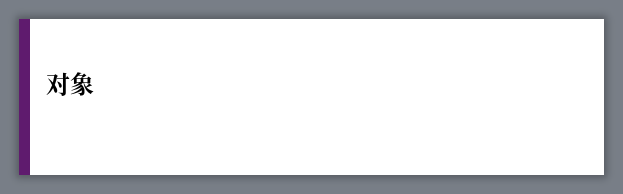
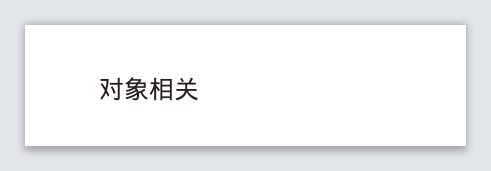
- 对象
+ 对象相关

